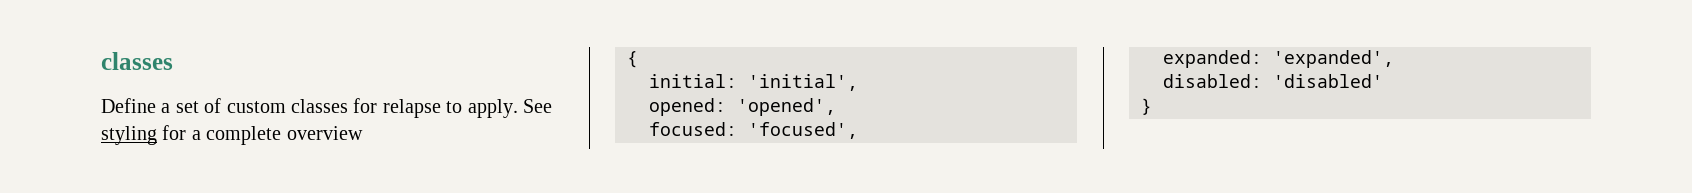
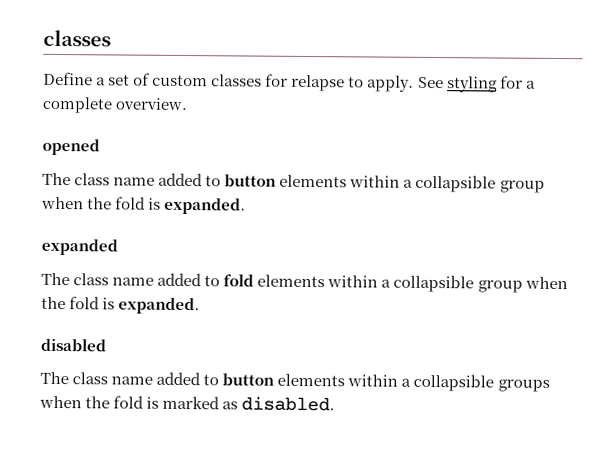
- See styling for a complete overview
- {
- initial: 'initial',
- opened: 'opened',
- focused: 'focused',
- expanded: 'expanded',
- disabled: 'disabled'
- }
+ See styling for a complete overview.
+ opened
+ The class name added to button elements within a collapsible group when the fold is expanded.
+ expanded
+ The class name added to fold elements within a collapsible group when the fold is expanded.
+ disabled
+ The class name added to button elements within a collapsible groups when the fold is marked as disabled.

